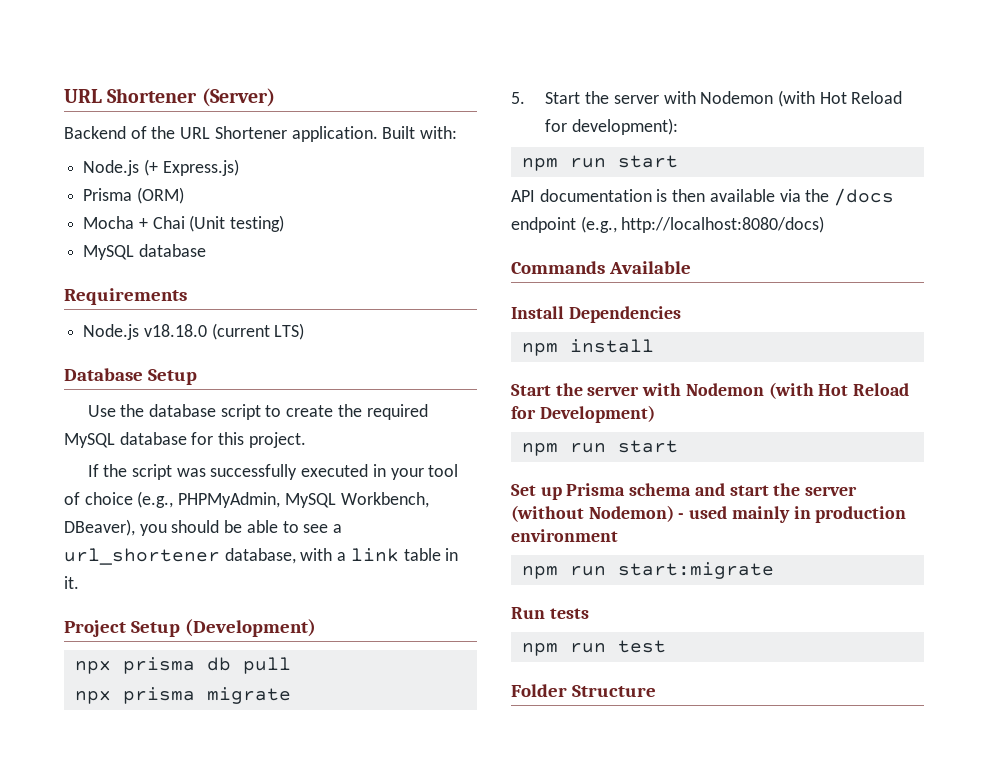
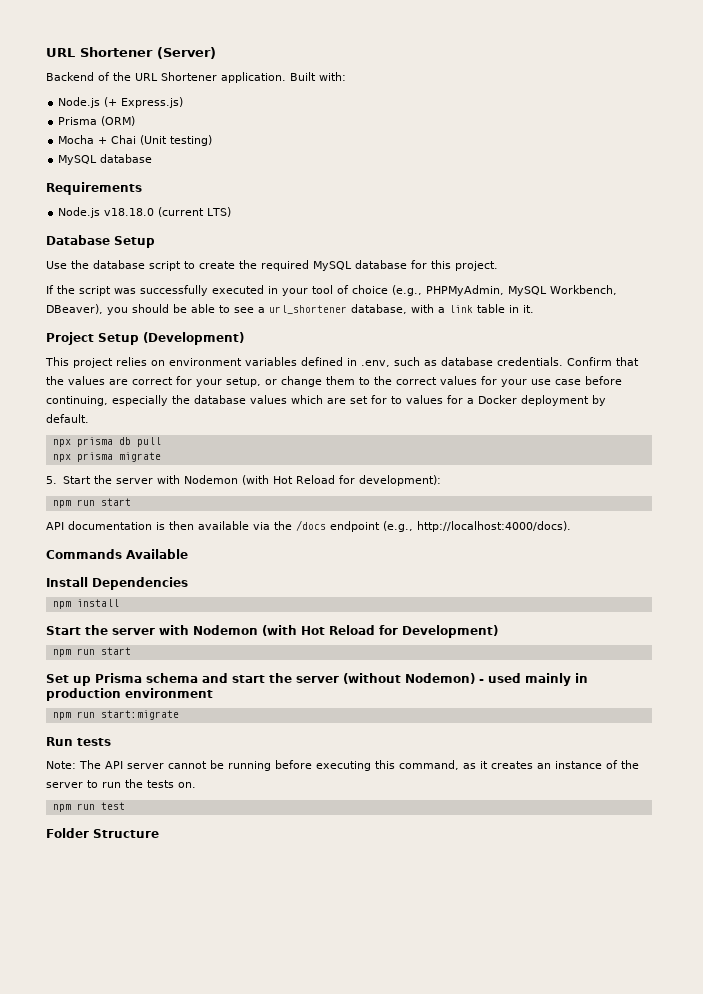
+ This project relies on environment variables defined in .env, such as database credentials. Confirm that the values are correct for your setup, or change them to the correct values for your use case before continuing, especially the database values which are set for to values for a Docker deployment by default.
- API documentation is then available via the /docs endpoint (e.g., http://localhost:8080/docs)
+ API documentation is then available via the /docs endpoint (e.g., http://localhost:4000/docs).
+ Note: The API server cannot be running before executing this command, as it creates an instance of the server to run the tests on.

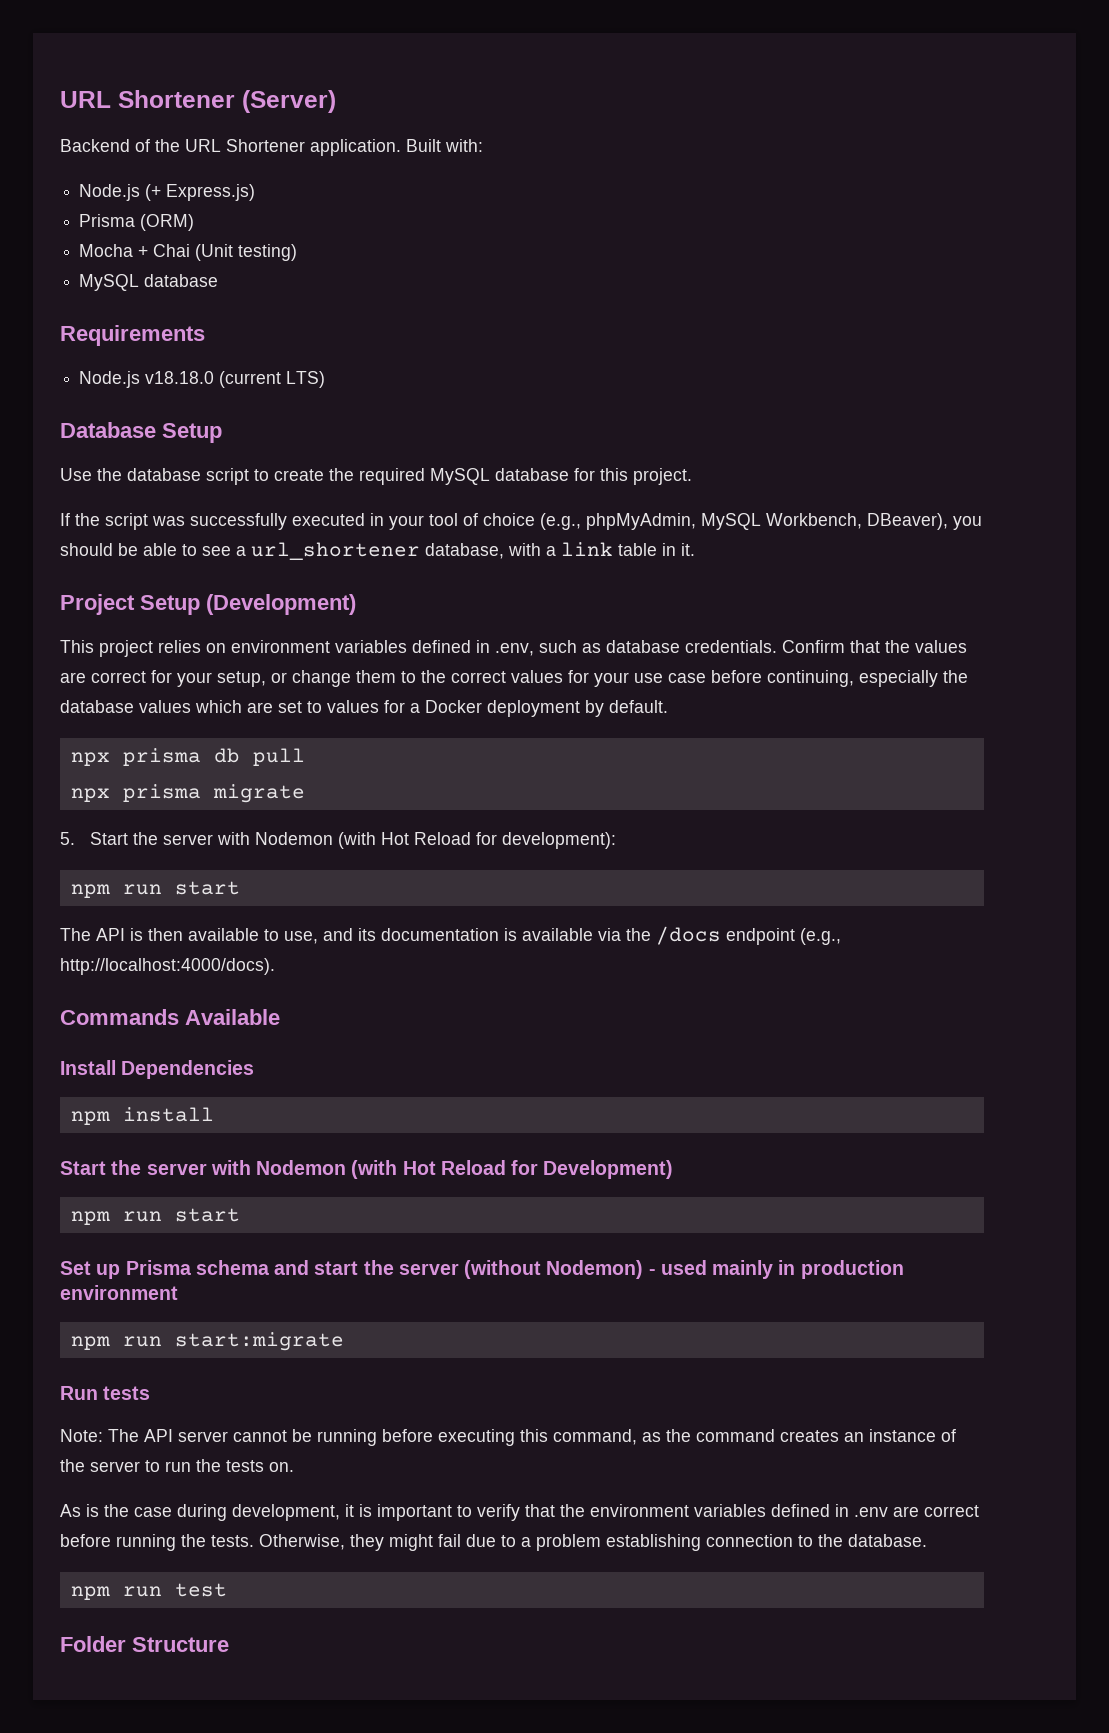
- If the script was successfully executed in your tool of choice (e.g., PHPMyAdmin, MySQL Workbench, DBeaver), you should be able to see a url_shortener database, with a link table in it.
+ If the script was successfully executed in your tool of choice (e.g., phpMyAdmin, MySQL Workbench, DBeaver), you should be able to see a url_shortener database, with a link table in it.
- Confirm that the values are correct for your setup, or change them to the correct values for your use case before continuing, especially the database values which are set for to values for a Docker deployment by default.
+ Confirm that the values are correct for your setup, or change them to the correct values for your use case before continuing, especially the database values which are set to values for a Docker deployment by default.
- API documentation is then available via the /docs endpoint (e.g., http://localhost:4000/docs).
+ The API is then available to use, and its documentation is available via the /docs endpoint (e.g., http://localhost:4000/docs).
- Note: The API server cannot be running before executing this command, as it creates an instance of the server to run the tests on.
+ Note: The API server cannot be running before executing this command, as the command creates an instance of the server to run the tests on.
+ As is the case during development, it is important to verify that the environment variables defined in .env are correct before running the tests. Otherwise, they might fail due to a problem establishing connection to the database.

